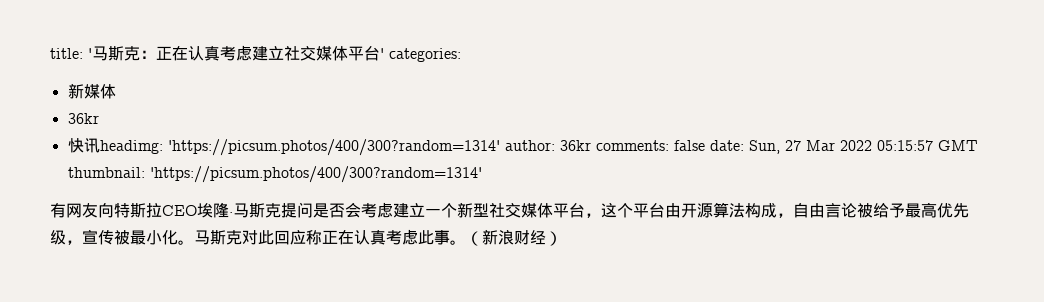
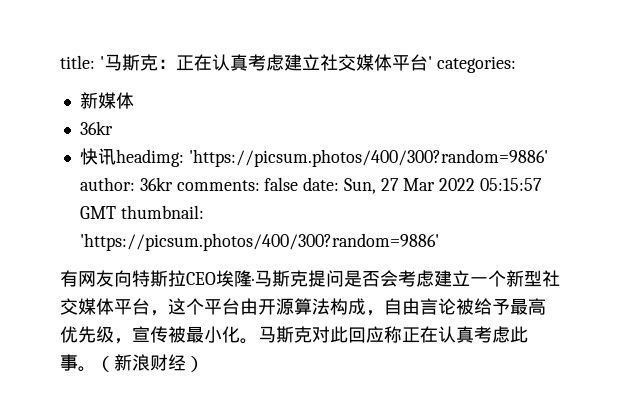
- 快讯headimg: 'https://picsum.photos/400/300?random=1314' author: 36kr comments: false date: Sun, 27 Mar 2022 05:15:57 GMT thumbnail: 'https://picsum.photos/400/300?random=1314'
+ 快讯headimg: 'https://picsum.photos/400/300?random=9886' author: 36kr comments: false date: Sun, 27 Mar 2022 05:15:57 GMT thumbnail: 'https://picsum.photos/400/300?random=9886'

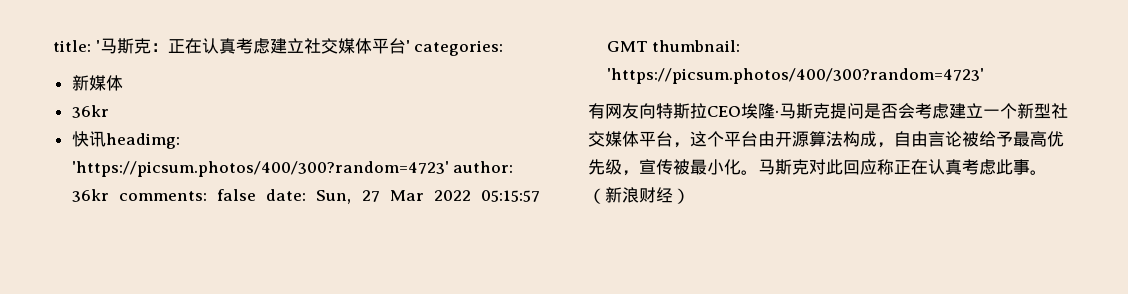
- 快讯headimg: 'https://picsum.photos/400/300?random=9886' author: 36kr comments: false date: Sun, 27 Mar 2022 05:15:57 GMT thumbnail: 'https://picsum.photos/400/300?random=9886'
+ 快讯headimg: 'https://picsum.photos/400/300?random=4723' author: 36kr comments: false date: Sun, 27 Mar 2022 05:15:57 GMT thumbnail: 'https://picsum.photos/400/300?random=4723'

